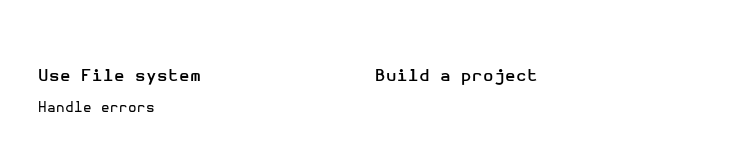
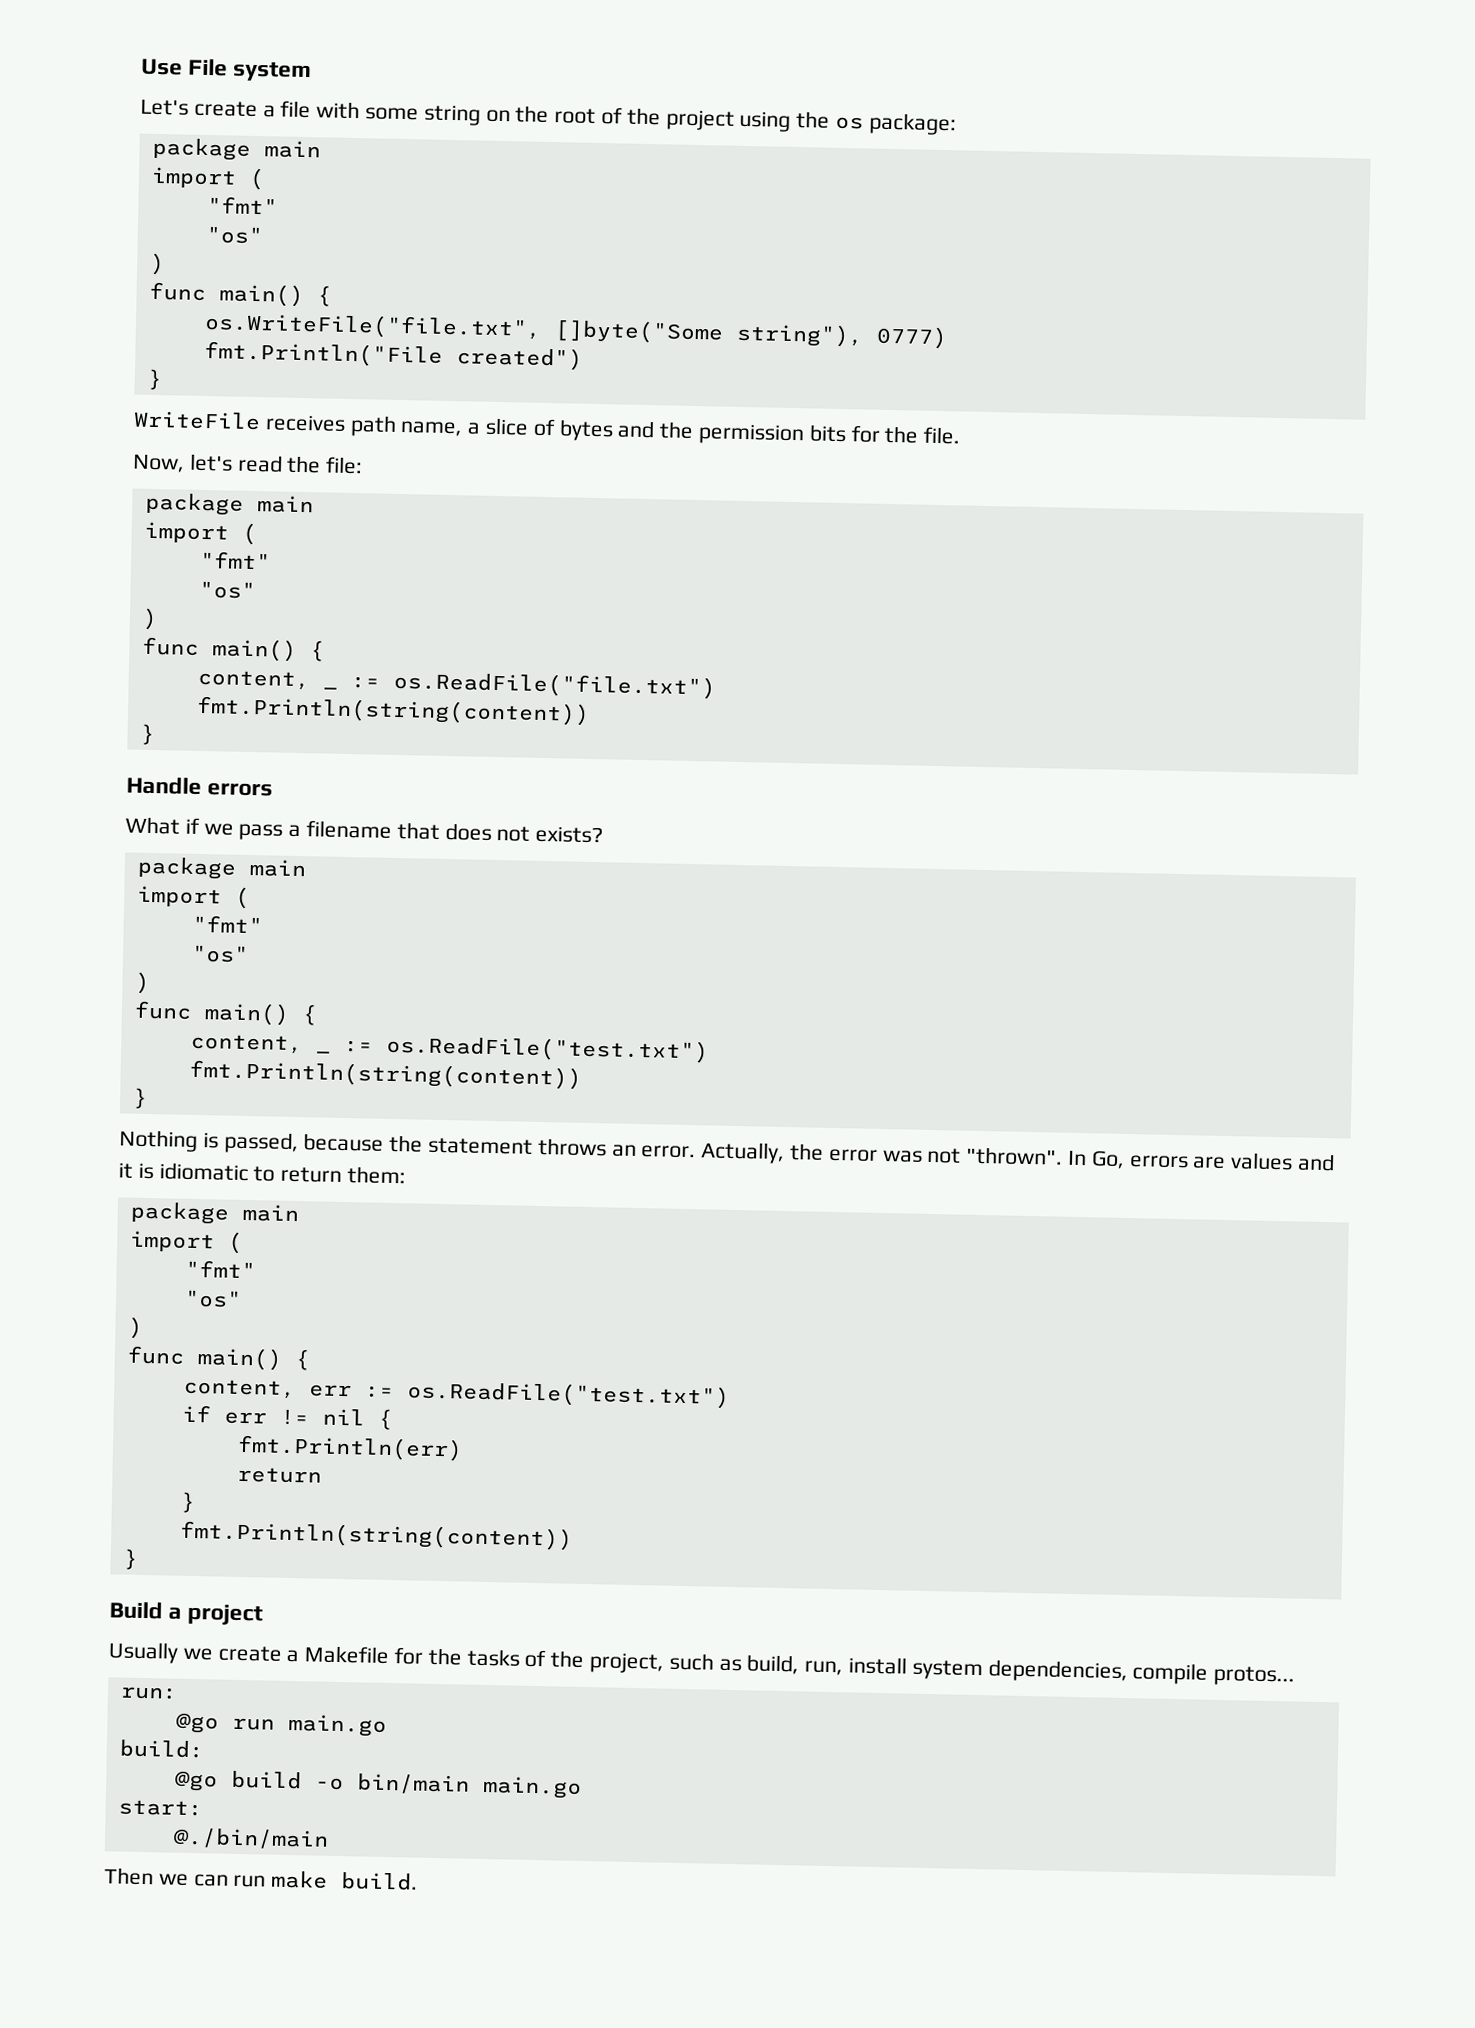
+ Let's create a file with some string on the root of the project using the os package:
+ package main
+ import (
+ "fmt"
+ "os"
+ )
+ func main() {
+ os.WriteFile("file.txt", []byte("Some string"), 0777)
+ fmt.Println("File created")
+ }
+ WriteFile receives path name, a slice of bytes and the permission bits for the file.
+ Now, let's read the file:
+ package main
+ import (
+ "fmt"
+ "os"
+ )
+ func main() {
+ content, _ := os.ReadFile("file.txt")
+ fmt.Println(string(content))
+ }
  Handle errors
+ What if we pass a filename that does not exists?
+ package main
+ import (
+ "fmt"
+ "os"
+ )
+ func main() {
+ content, _ := os.ReadFile("test.txt")
+ fmt.Println(string(content))
+ }
+ Nothing is passed, because the statement throws an error. Actually, the error was not "thrown". In Go, errors are values and it is idiomatic to return them:
+ package main
+ import (
+ "fmt"
+ "os"
+ )
+ func main() {
+ content, err := os.ReadFile("test.txt")
+ if err != nil {
+ fmt.Println(err)
+ return
+ }
+ fmt.Println(string(content))
+ }
  Build a project
+ Usually we create a Makefile for the tasks of the project, such as build, run, install system dependencies, compile protos...
+ run:
+ @go run main.go
+ build:
+ @go build -o bin/main main.go
+ start:
+ @./bin/main
+ Then we can run make build.

